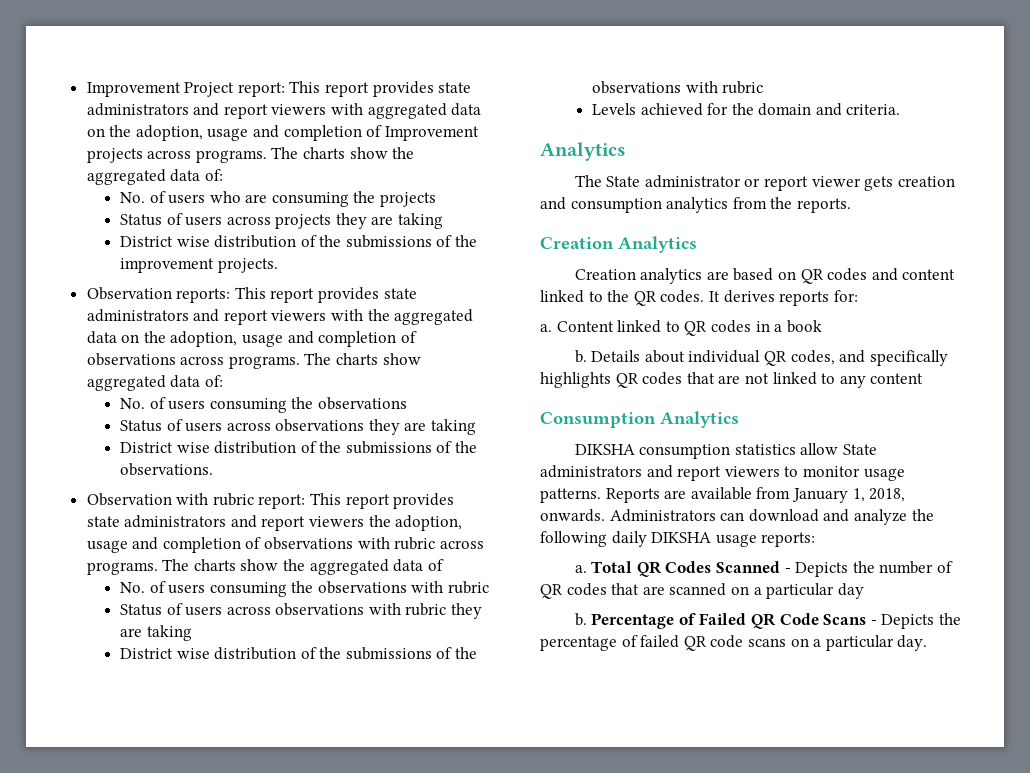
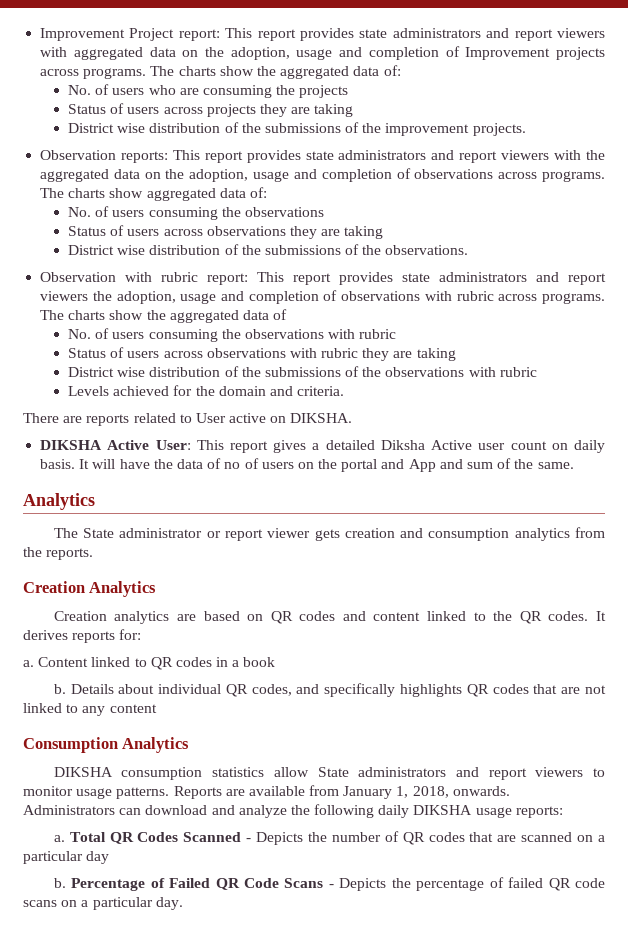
+ There are reports related to User active on DIKSHA.
+ DIKSHA Active User: This report gives a detailed Diksha Active user count on daily basis. It will have the data of no of users on the portal and App and sum of the same.

